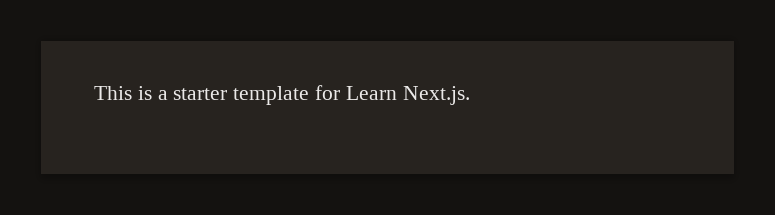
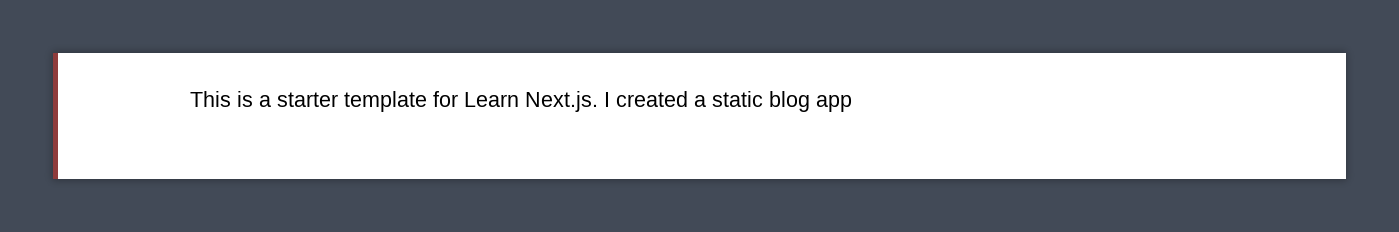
- This is a starter template for Learn Next.js.
+ This is a starter template for Learn Next.js. I created a static blog app

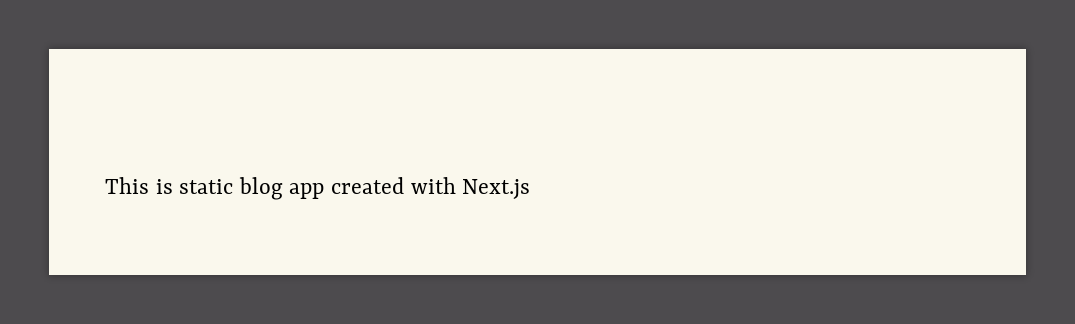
- This is a starter template for Learn Next.js. I created a static blog app
+ This is static blog app created with Next.js

